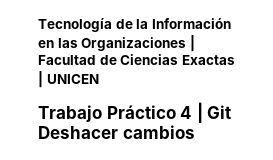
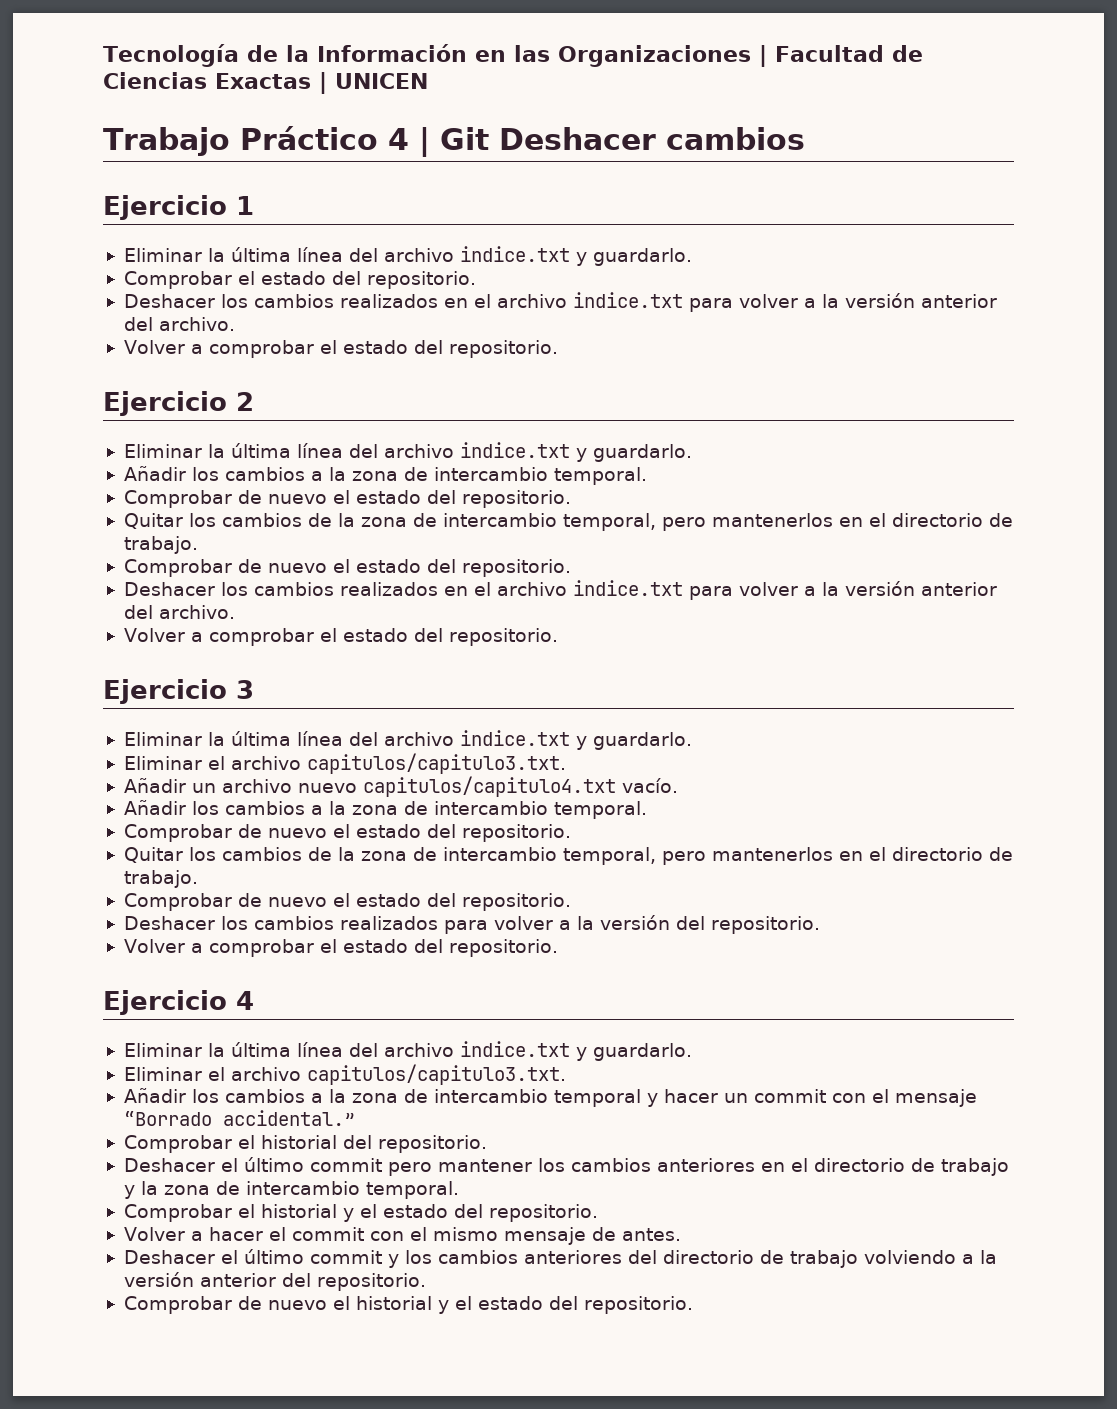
+ Ejercicio 1
+ Eliminar la última línea del archivo indice.txt y guardarlo.
+ Comprobar el estado del repositorio.
+ Deshacer los cambios realizados en el archivo indice.txt para volver a la versión anterior del archivo.
+ Volver a comprobar el estado del repositorio.
+ Ejercicio 2
+ Eliminar la última línea del archivo indice.txt y guardarlo.
+ Añadir los cambios a la zona de intercambio temporal.
+ Comprobar de nuevo el estado del repositorio.
+ Quitar los cambios de la zona de intercambio temporal, pero mantenerlos en el directorio de trabajo.
+ Comprobar de nuevo el estado del repositorio.
+ Deshacer los cambios realizados en el archivo indice.txt para volver a la versión anterior del archivo.
+ Volver a comprobar el estado del repositorio.
+ Ejercicio 3
+ Eliminar la última línea del archivo indice.txt y guardarlo.
+ Eliminar el archivo capitulos/capitulo3.txt.
+ Añadir un archivo nuevo capitulos/capitulo4.txt vacío.
+ Añadir los cambios a la zona de intercambio temporal.
+ Comprobar de nuevo el estado del repositorio.
+ Quitar los cambios de la zona de intercambio temporal, pero mantenerlos en el directorio de trabajo.
+ Comprobar de nuevo el estado del repositorio.
+ Deshacer los cambios realizados para volver a la versión del repositorio.
+ Volver a comprobar el estado del repositorio.
+ Ejercicio 4
+ Eliminar la última línea del archivo indice.txt y guardarlo.
+ Eliminar el archivo capitulos/capitulo3.txt.
+ Añadir los cambios a la zona de intercambio temporal y hacer un commit con el mensaje “Borrado accidental.”
+ Comprobar el historial del repositorio.
+ Deshacer el último commit pero mantener los cambios anteriores en el directorio de trabajo y la zona de intercambio temporal.
+ Comprobar el historial y el estado del repositorio.
+ Volver a hacer el commit con el mismo mensaje de antes.
+ Deshacer el último commit y los cambios anteriores del directorio de trabajo volviendo a la versión anterior del repositorio.
+ Comprobar de nuevo el historial y el estado del repositorio.

